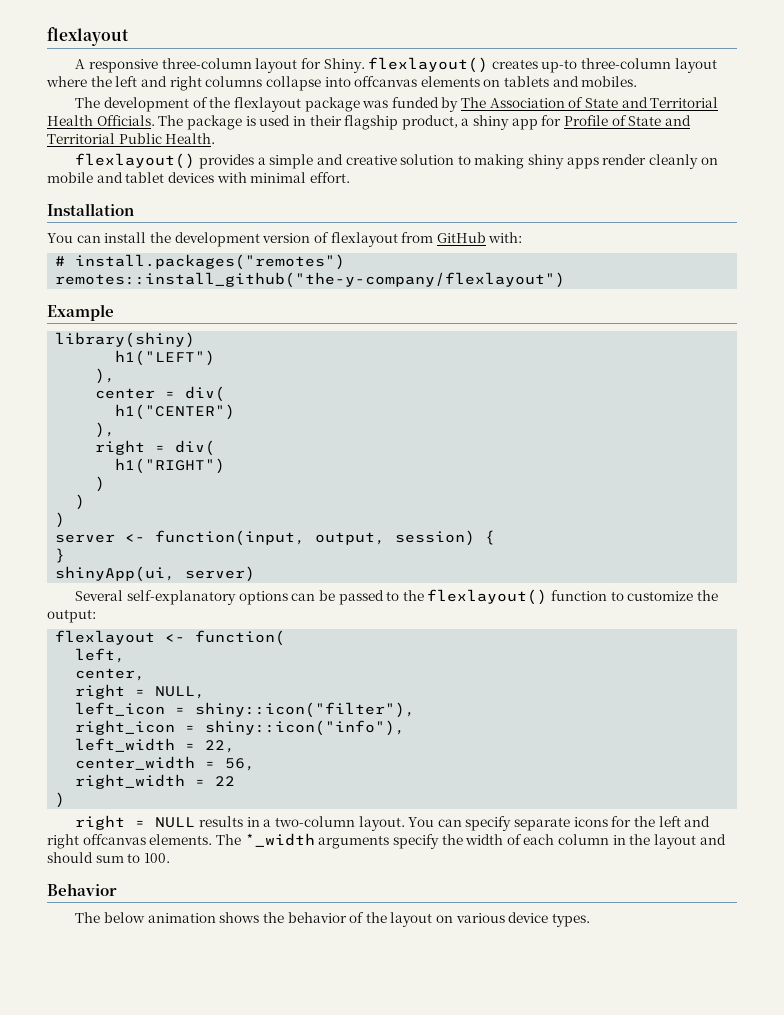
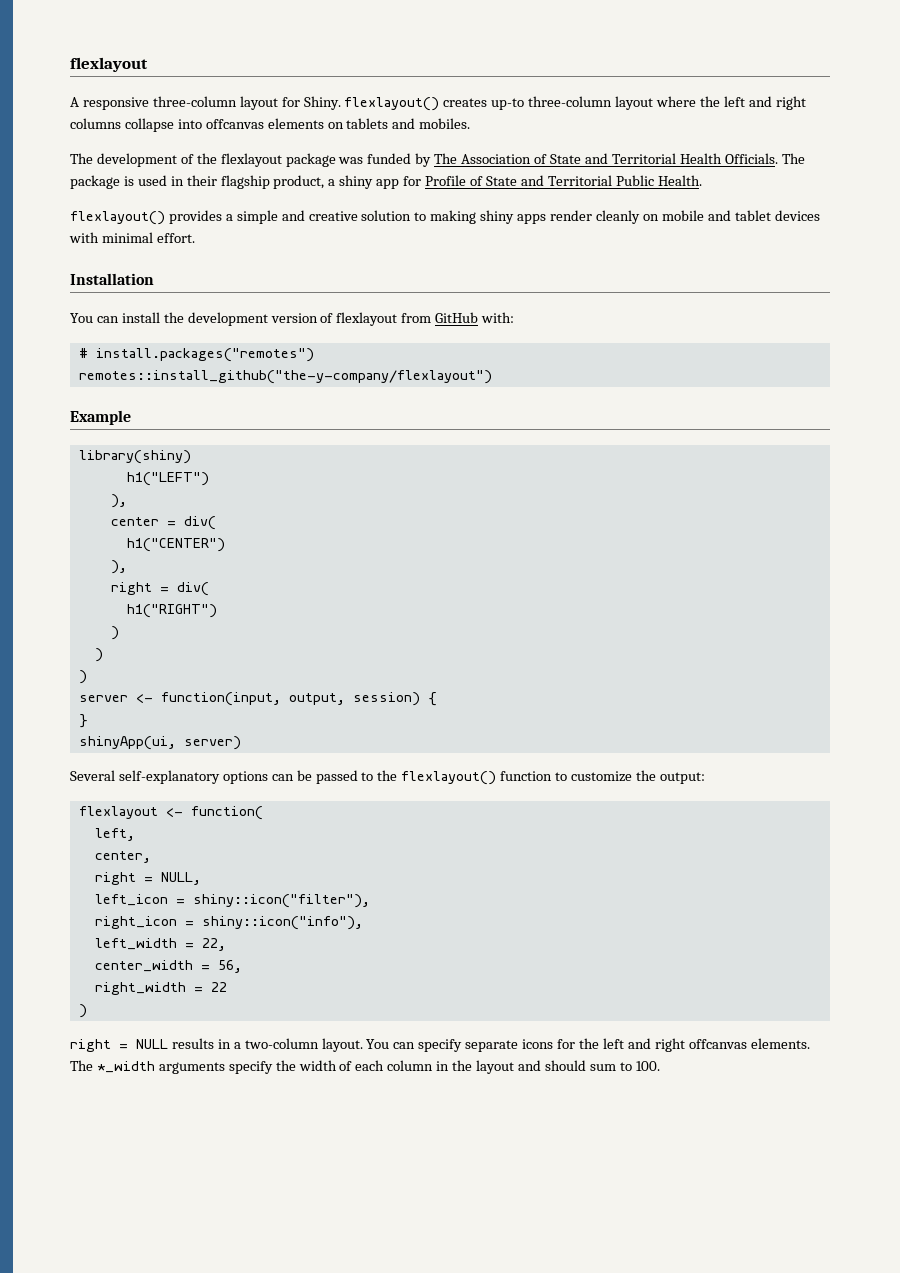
- Behavior
- The below animation shows the behavior of the layout on various device types.

